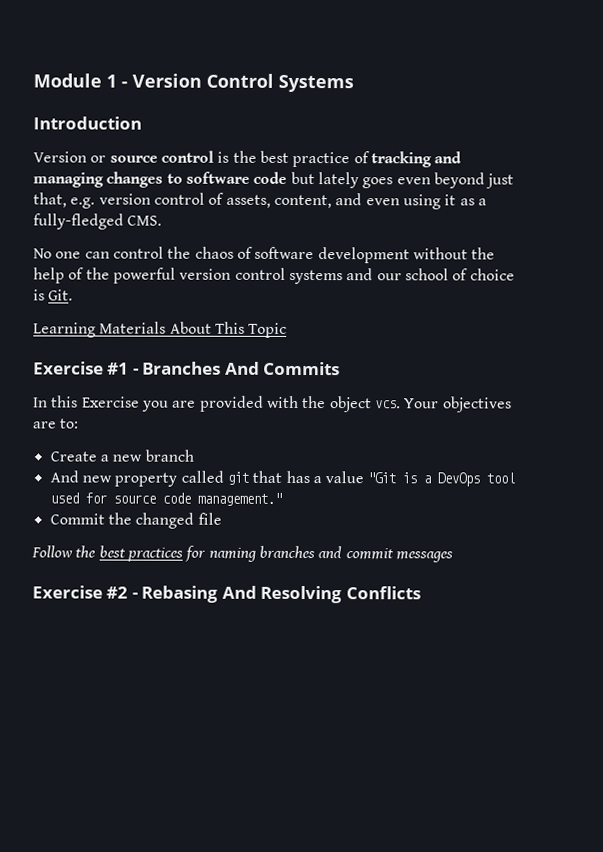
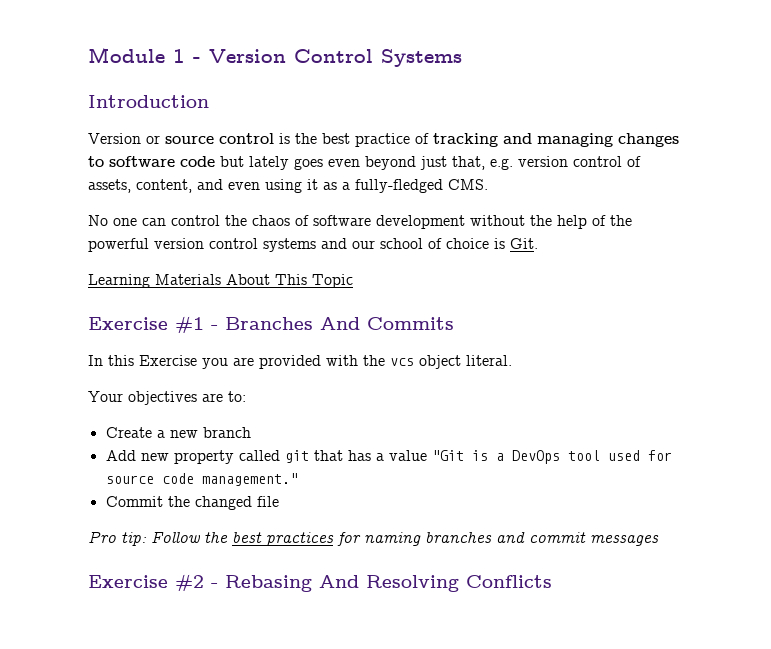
- In this Exercise you are provided with the object vcs. Your objectives are to:
+ In this Exercise you are provided with the vcs object literal.
+ Your objectives are to:
- And new property called git that has a value "Git is a DevOps tool used for source code management."
+ Add new property called git that has a value "Git is a DevOps tool used for source code management."
- Follow the best practices for naming branches and commit messages
+ Pro tip: Follow the best practices for naming branches and commit messages

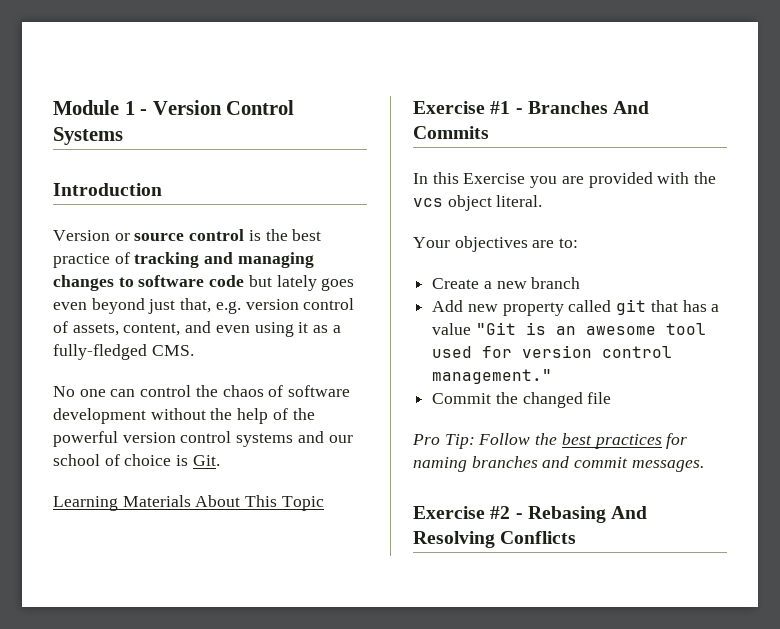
- Add new property called git that has a value "Git is a DevOps tool used for source code management."
+ Add new property called git that has a value "Git is an awesome tool used for version control management."
- Pro tip: Follow the best practices for naming branches and commit messages
+ Pro Tip: Follow the best practices for naming branches and commit messages.

